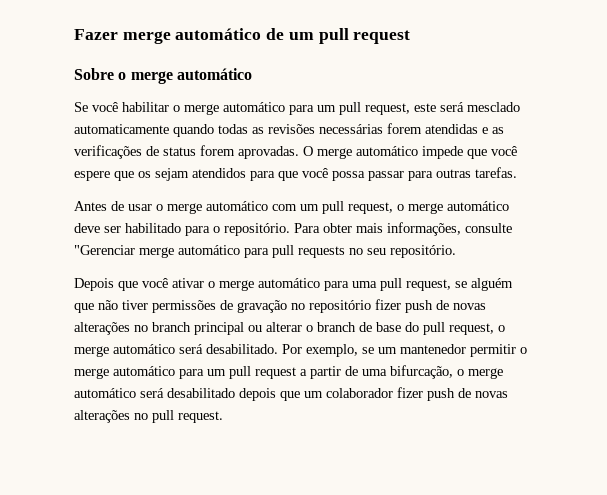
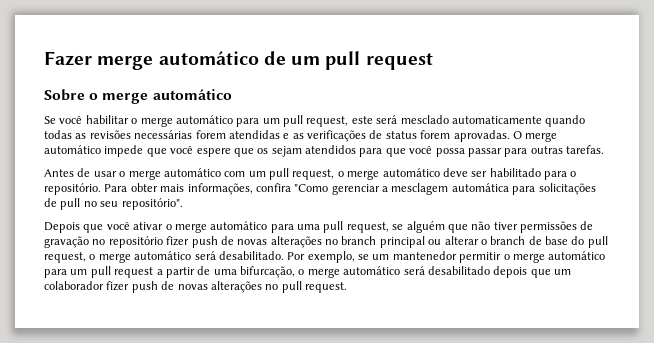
- Para obter mais informações, consulte "Gerenciar merge automático para pull requests no seu repositório.
+ Para obter mais informações, confira "Como gerenciar a mesclagem automática para solicitações de pull no seu repositório".

